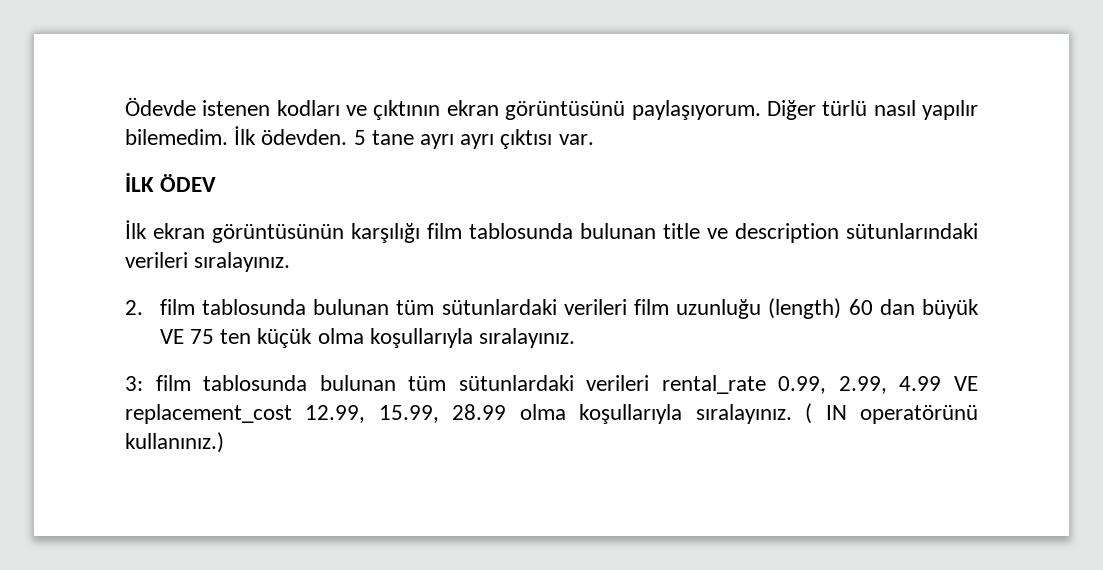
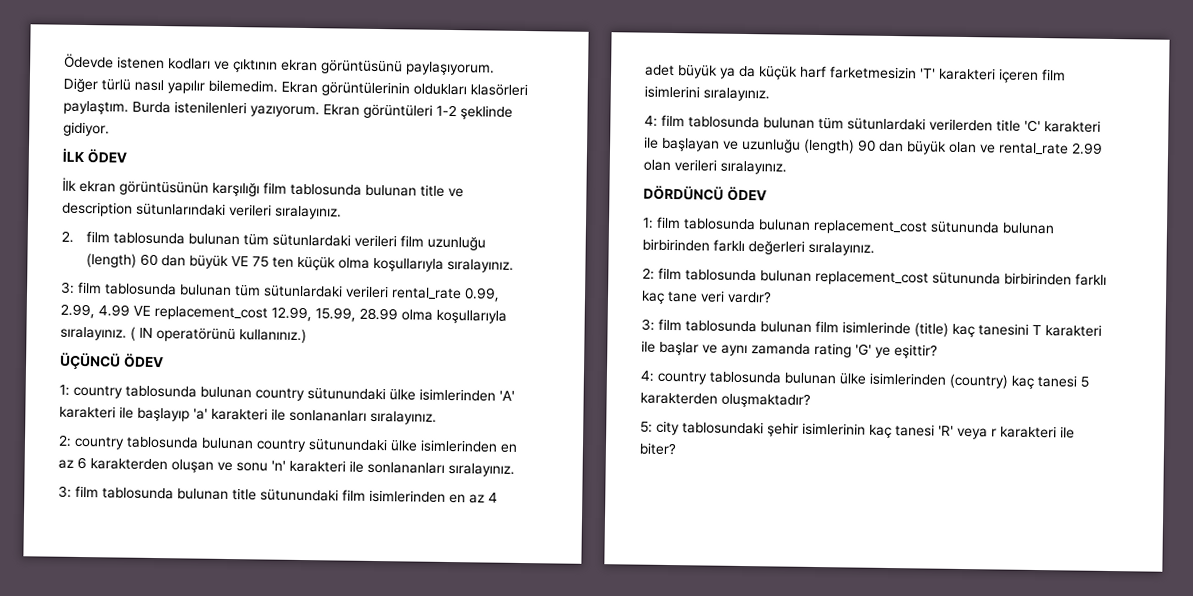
- İlk ödevden. 5 tane ayrı ayrı çıktısı var.
+ Ekran görüntülerinin oldukları klasörleri paylaştım. Burda istenilenleri yazıyorum. Ekran görüntüleri 1-2 şeklinde gidiyor.
+ ÜÇÜNCÜ ÖDEV
+ 1: country tablosunda bulunan country sütunundaki ülke isimlerinden 'A' karakteri ile başlayıp 'a' karakteri ile sonlananları sıralayınız.
+ 2: country tablosunda bulunan country sütunundaki ülke isimlerinden en az 6 karakterden oluşan ve sonu 'n' karakteri ile sonlananları sıralayınız.
+ 3: film tablosunda bulunan title sütunundaki film isimlerinden en az 4 adet büyük ya da küçük harf farketmesizin 'T' karakteri içeren film isimlerini sıralayınız.
+ 4: film tablosunda bulunan tüm sütunlardaki verilerden title 'C' karakteri ile başlayan ve uzunluğu (length) 90 dan büyük olan ve rental_rate 2.99 olan verileri sıralayınız.
+ DÖRDÜNCÜ ÖDEV
+ 1: film tablosunda bulunan replacement_cost sütununda bulunan birbirinden farklı değerleri sıralayınız.
+ 2: film tablosunda bulunan replacement_cost sütununda birbirinden farklı kaç tane veri vardır?
+ 3: film tablosunda bulunan film isimlerinde (title) kaç tanesini T karakteri ile başlar ve aynı zamanda rating 'G' ye eşittir?
+ 4: country tablosunda bulunan ülke isimlerinden (country) kaç tanesi 5 karakterden oluşmaktadır?
+ 5: city tablosundaki şehir isimlerinin kaç tanesi 'R' veya r karakteri ile biter?

